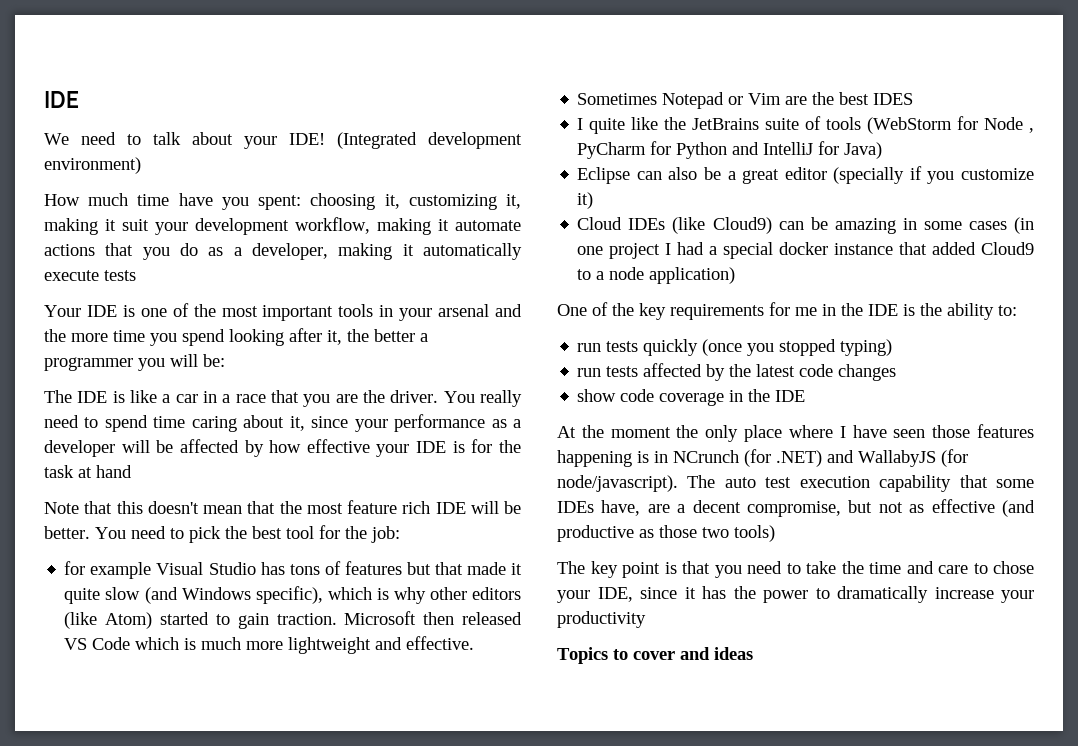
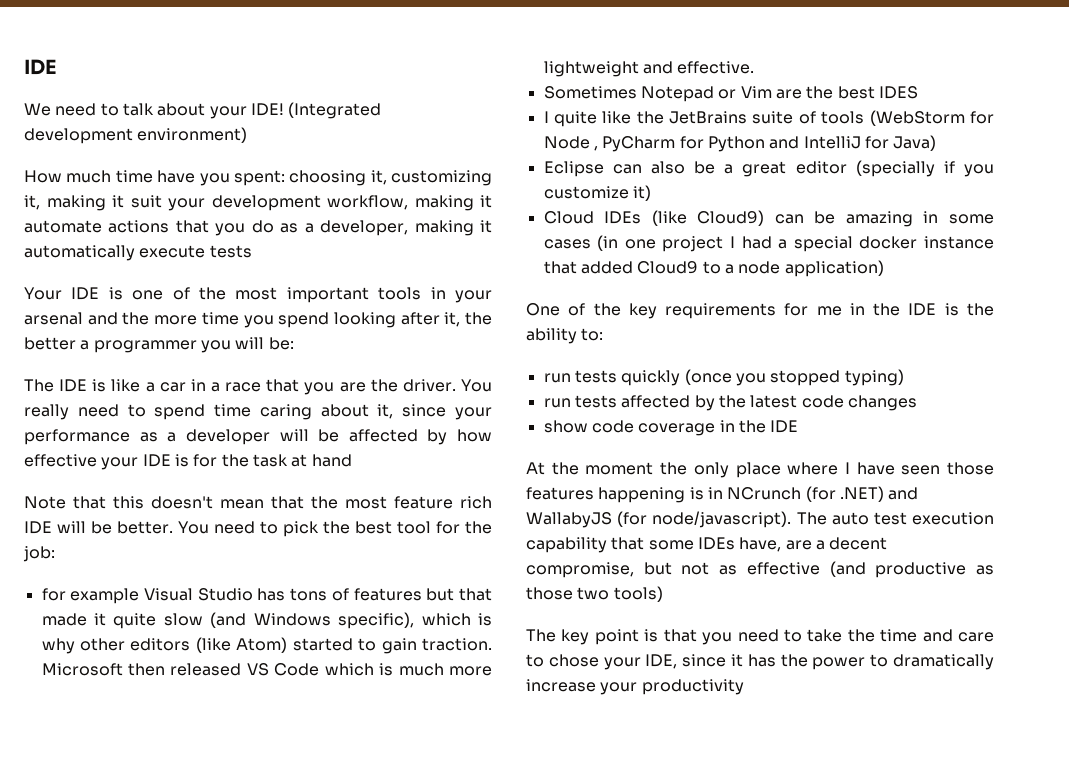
- Topics to cover and ideas

